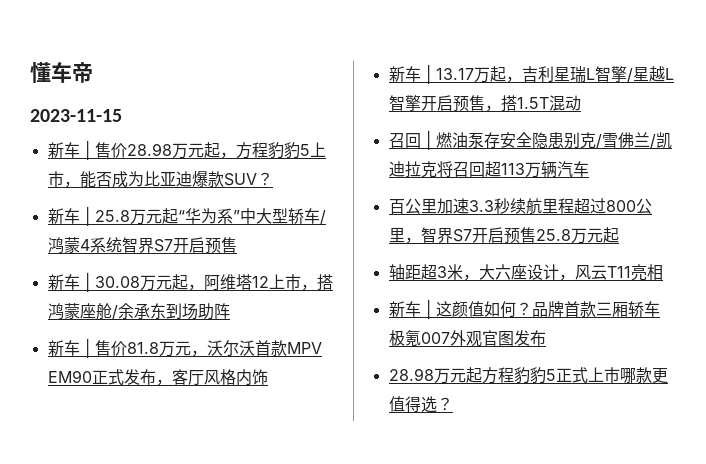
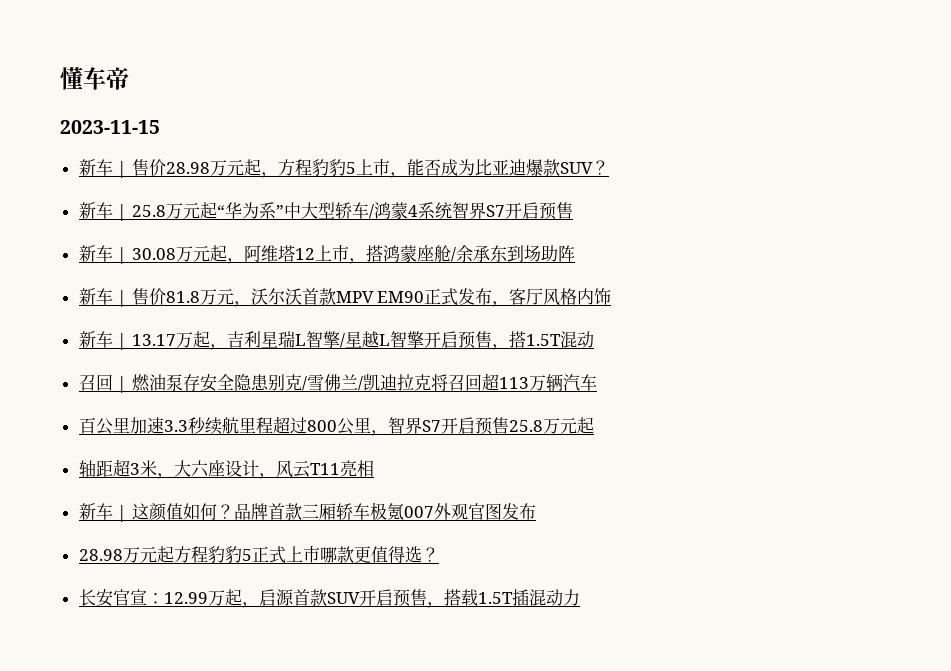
+ 长安官宣：12.99万起，启源首款SUV开启预售，搭载1.5T插混动力

